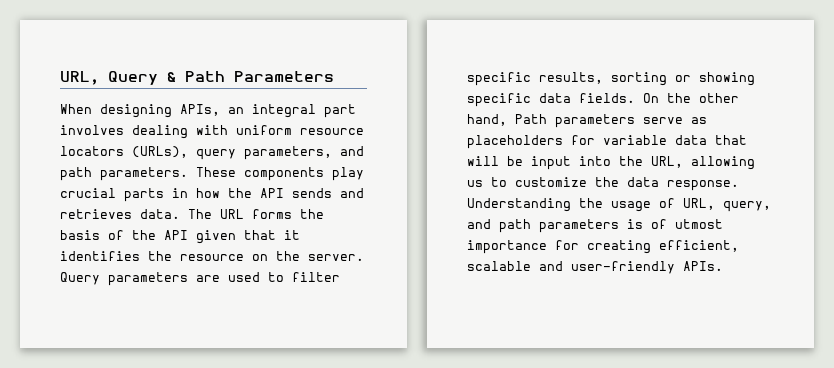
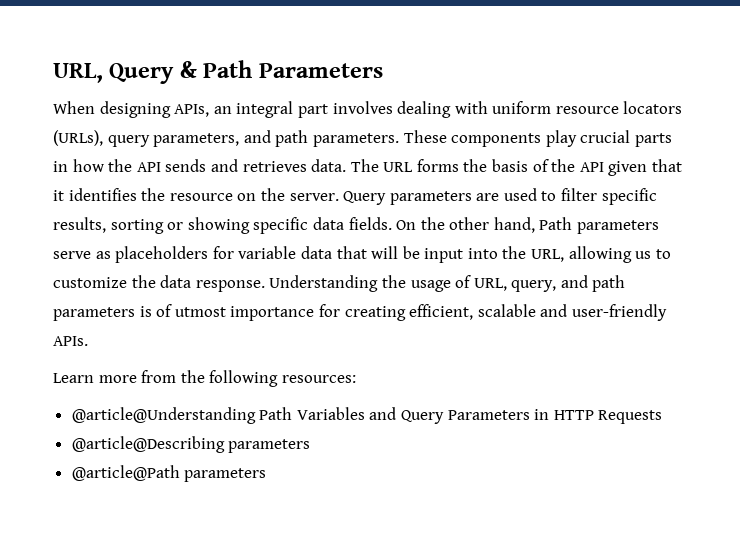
+ Learn more from the following resources:
+ @article@Understanding Path Variables and Query Parameters in HTTP Requests
+ @article@Describing parameters
+ @article@Path parameters

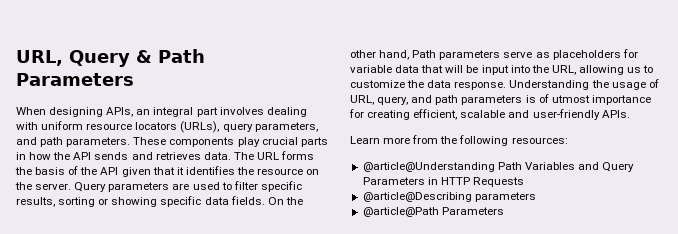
- @article@Path parameters
+ @article@Path Parameters

